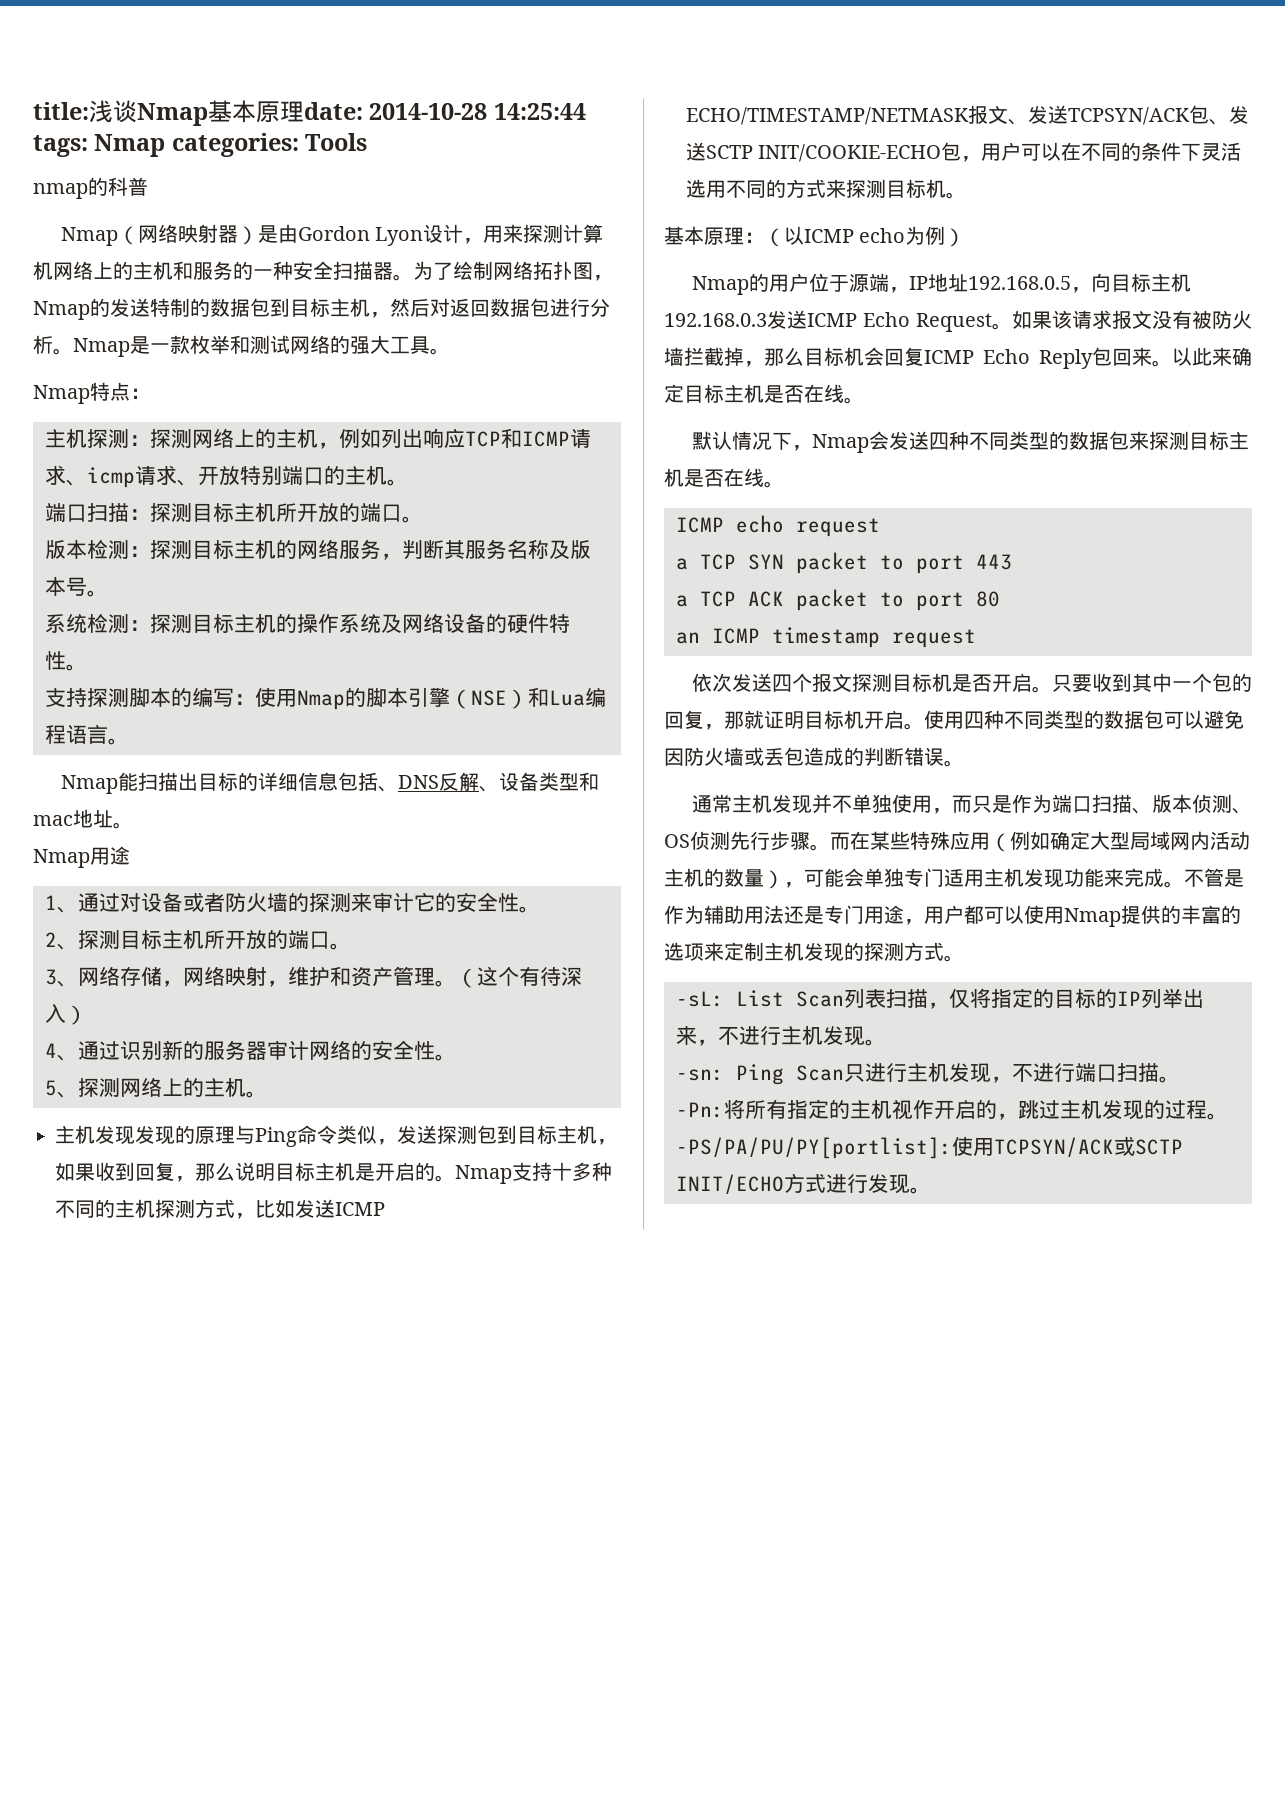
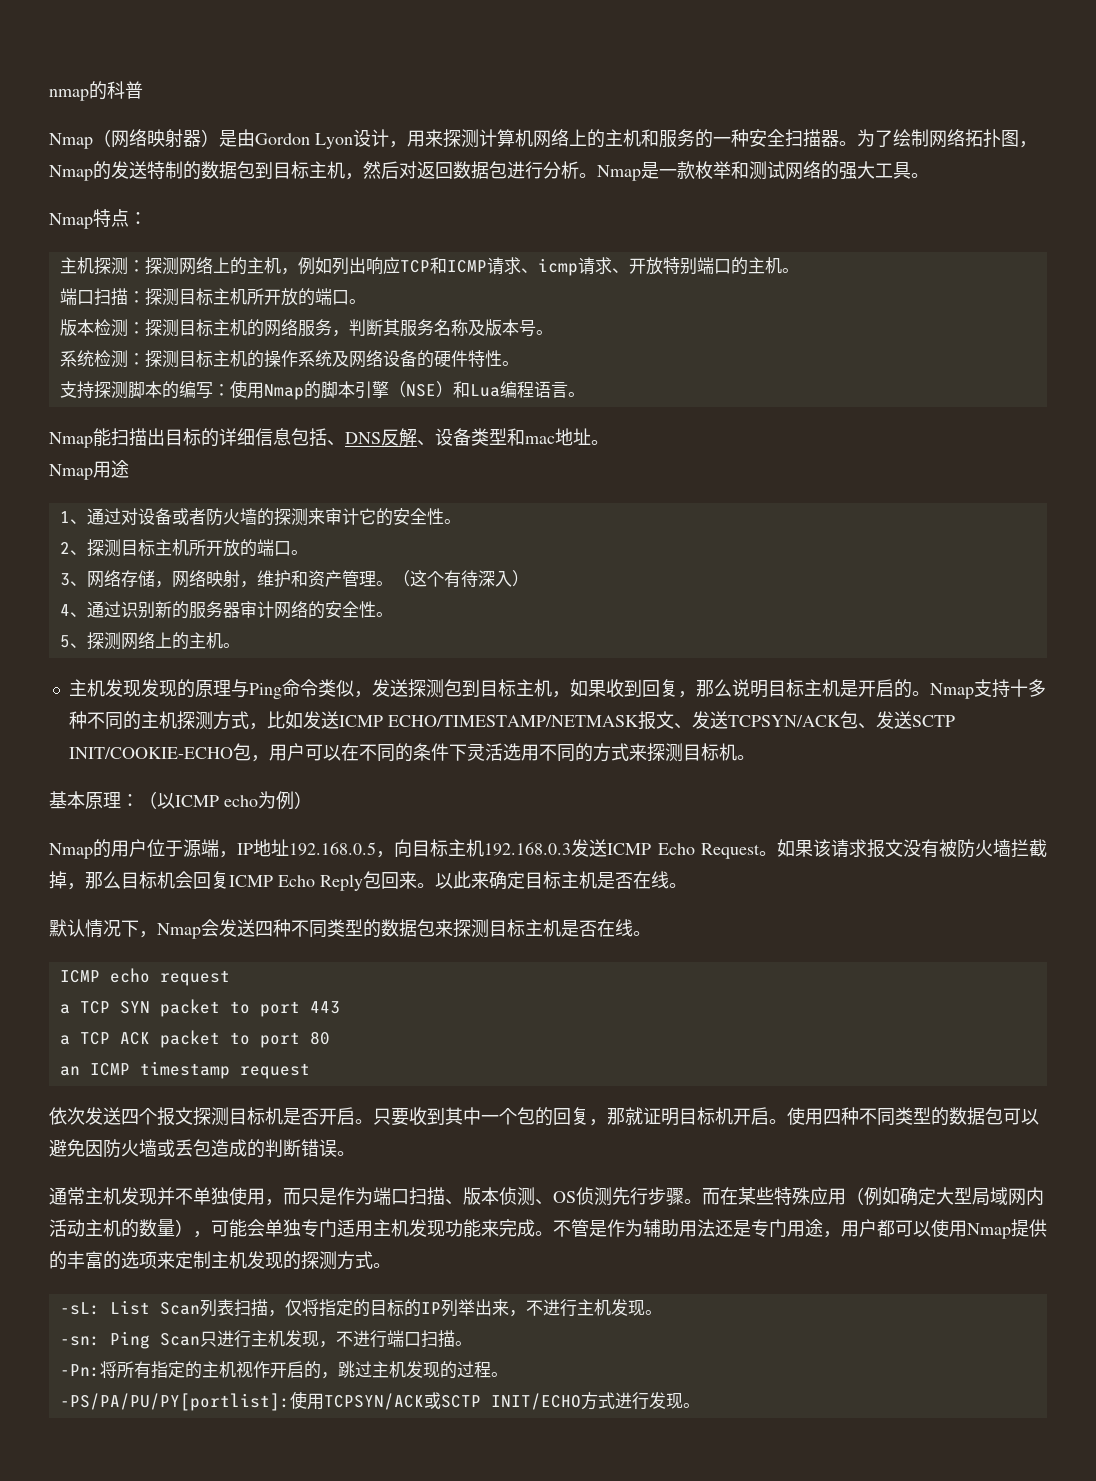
- title:浅谈Nmap基本原理date: 2014-10-28 14:25:44 tags: Nmap categories: Tools

